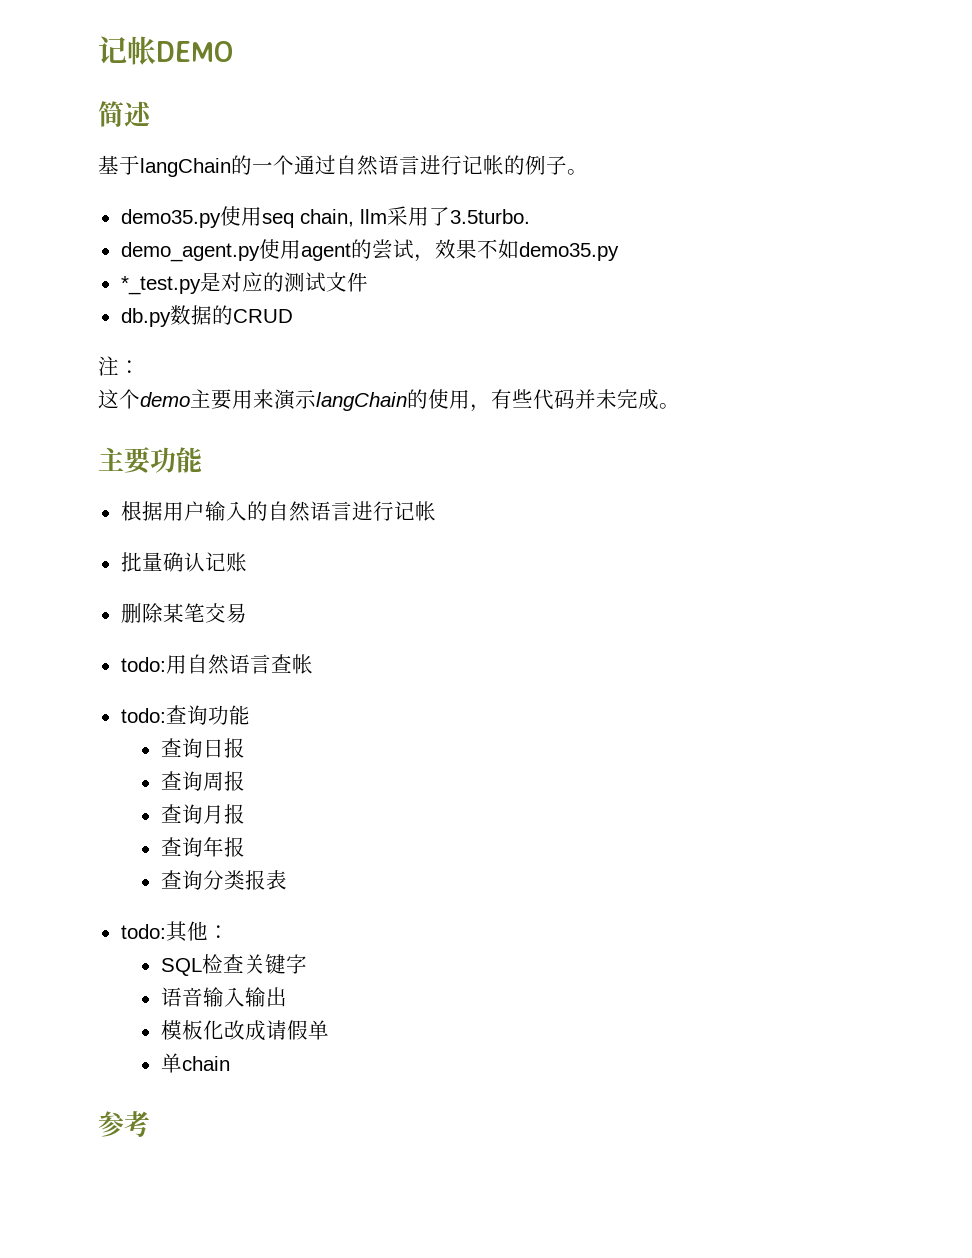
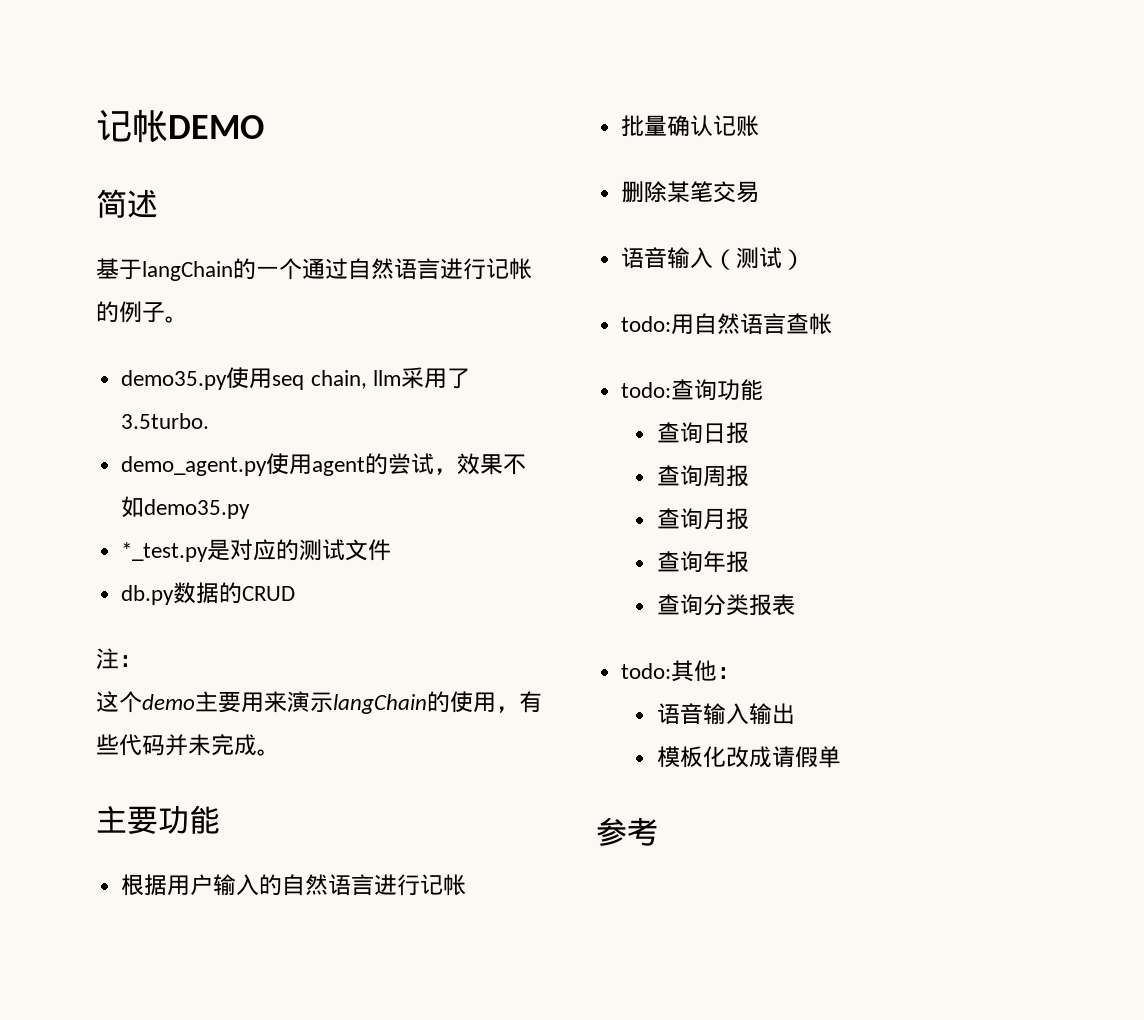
+ 语音输入（测试）
- SQL检查关键字
- 单chain

